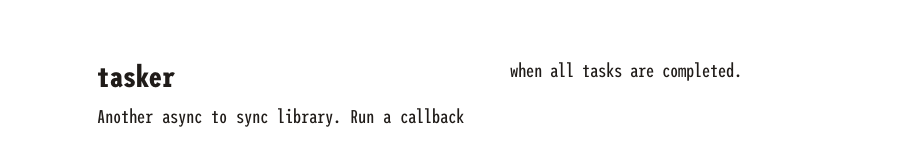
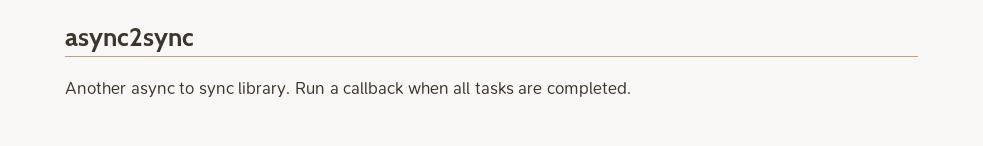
- tasker
+ async2sync

